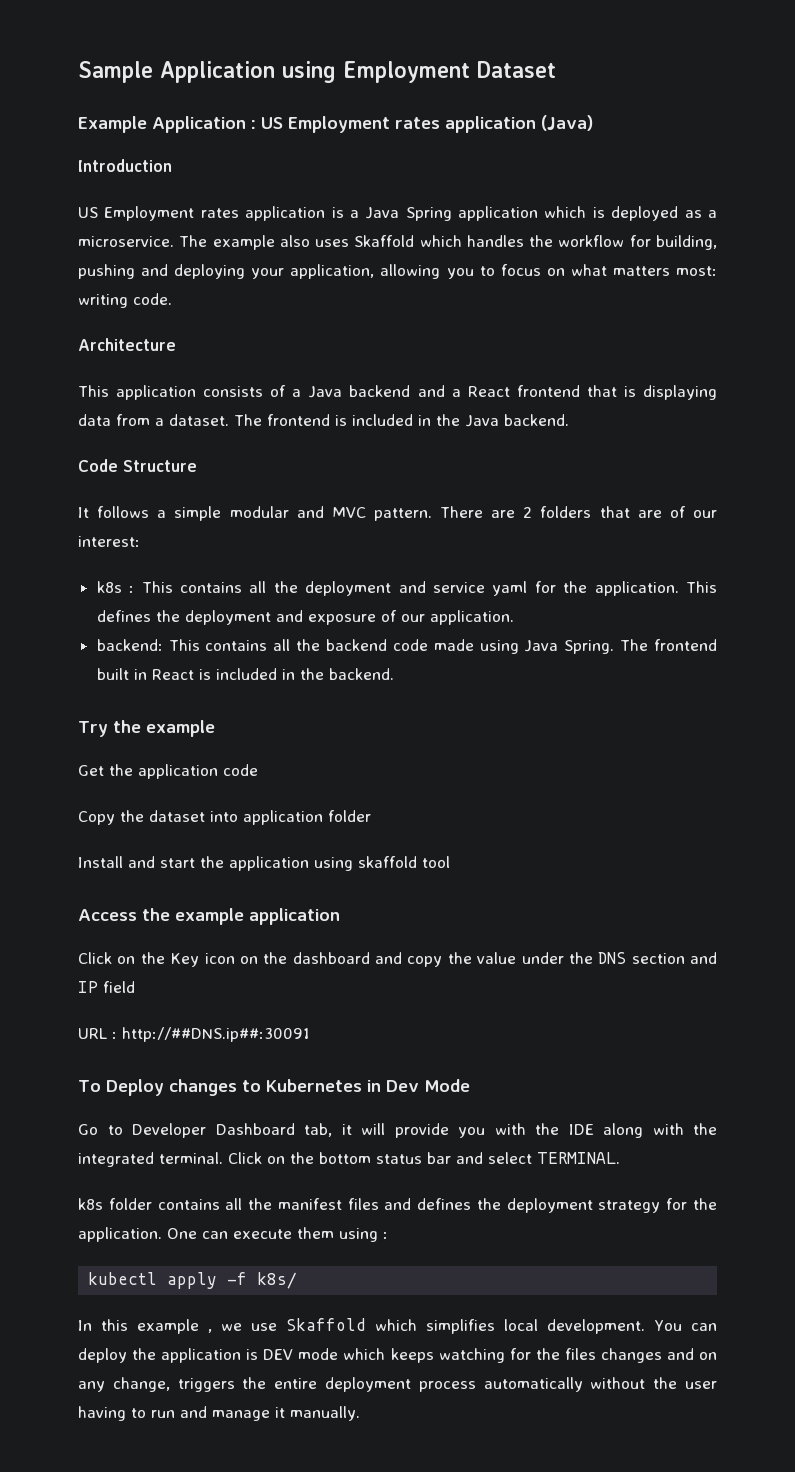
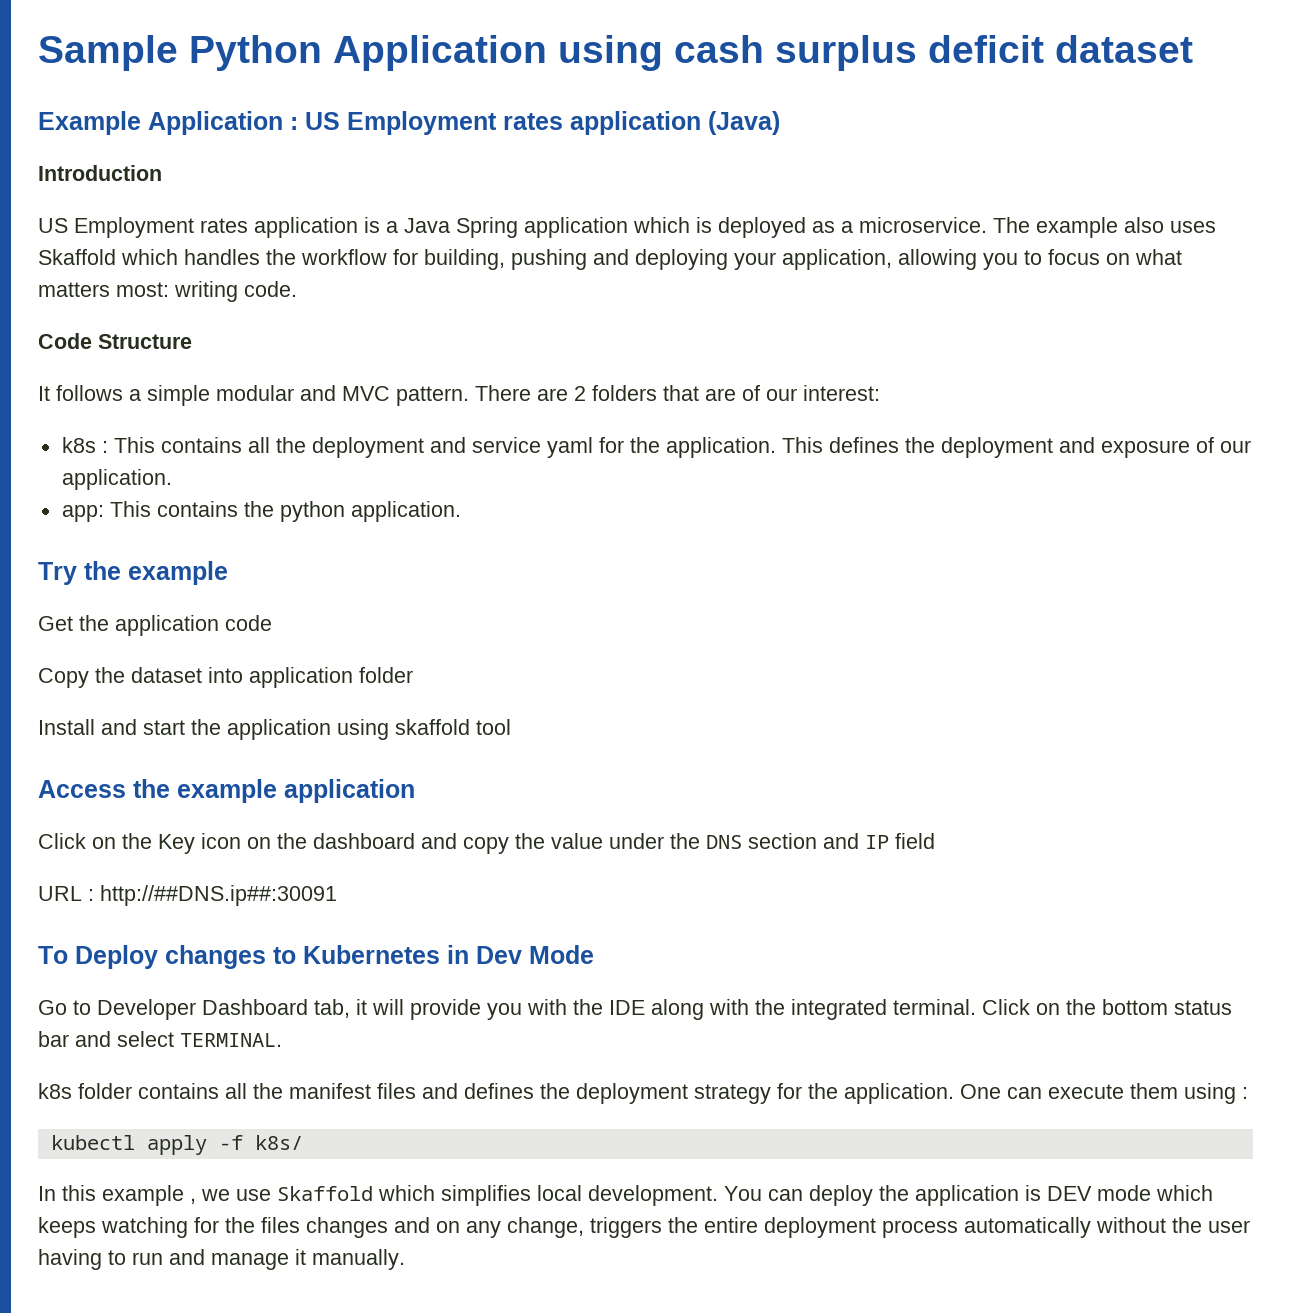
- Sample Application using Employment Dataset
+ Sample Python Application using cash surplus deficit dataset
- Architecture
- This application consists of a Java backend and a React frontend that is displaying data from a dataset. The frontend is included in the Java backend.
- backend: This contains all the backend code made using Java Spring. The frontend built in React is included in the backend.
+ app: This contains the python application.

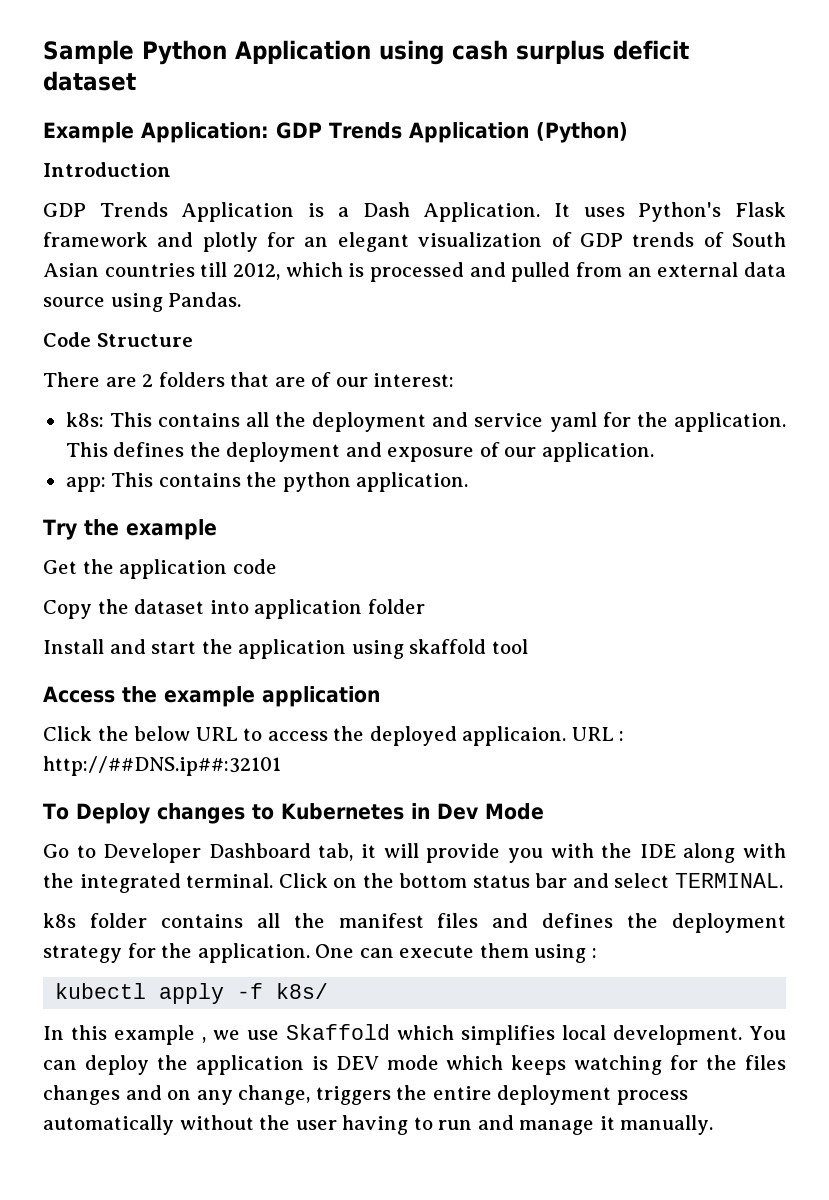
- Example Application : US Employment rates application (Java)
+ Example Application: GDP Trends Application (Python)
  Introduction
- US Employment rates application is a Java Spring application which is deployed as a microservice. The example also uses Skaffold which handles the workflow for building, pushing and deploying your application, allowing you to focus on what matters most: writing code.
+ GDP Trends Application is a Dash Application. It uses Python's Flask framework and plotly for an elegant visualization of GDP trends of South Asian countries till 2012, which is processed and pulled from an external data source using Pandas.
  Code Structure
- It follows a simple modular and MVC pattern. There are 2 folders that are of our interest:
+ There are 2 folders that are of our interest:
- k8s : This contains all the deployment and service yaml for the application.
+ k8s: This contains all the deployment and service yaml for the application.
- Click on the Key icon on the dashboard and copy the value under the DNS section and IP field
- URL : http://##DNS.ip##:30091
+ Click the below URL to access the deployed applicaion. URL : http://##DNS.ip##:32101

